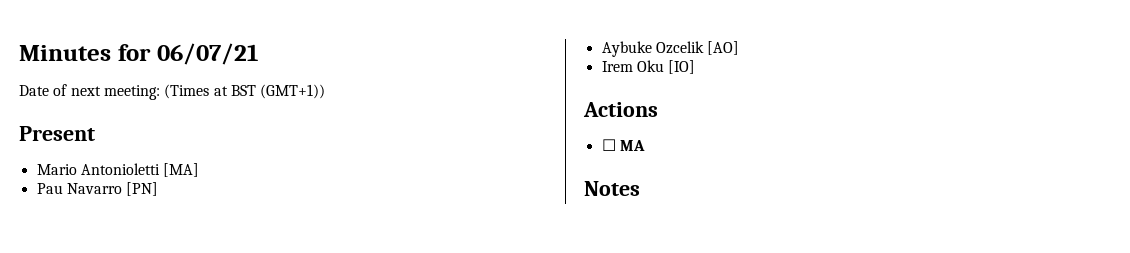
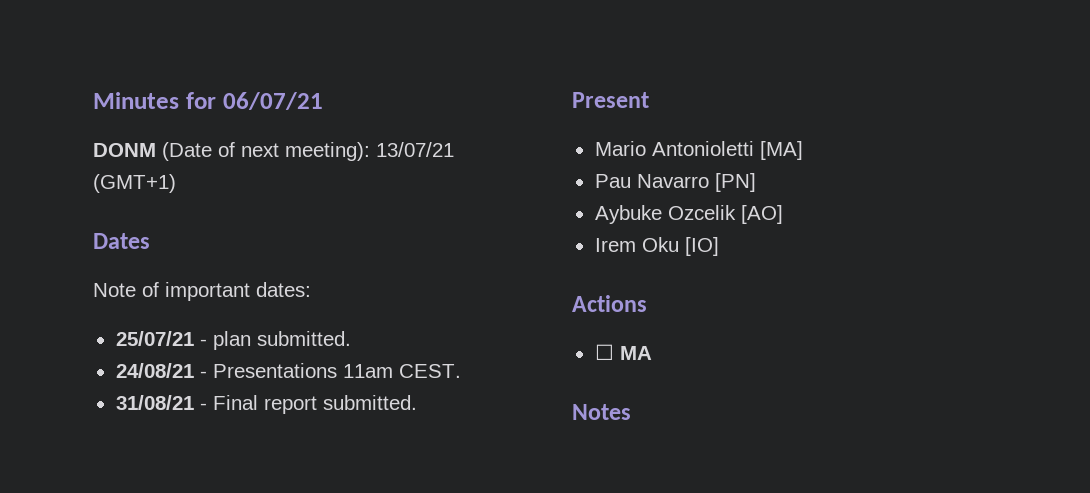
- Date of next meeting: (Times at BST (GMT+1))
+ DONM (Date of next meeting): 13/07/21 (GMT+1)
+ Dates
+ Note of important dates:
+ 25/07/21 - plan submitted.
+ 24/08/21 - Presentations 11am CEST.
+ 31/08/21 - Final report submitted.

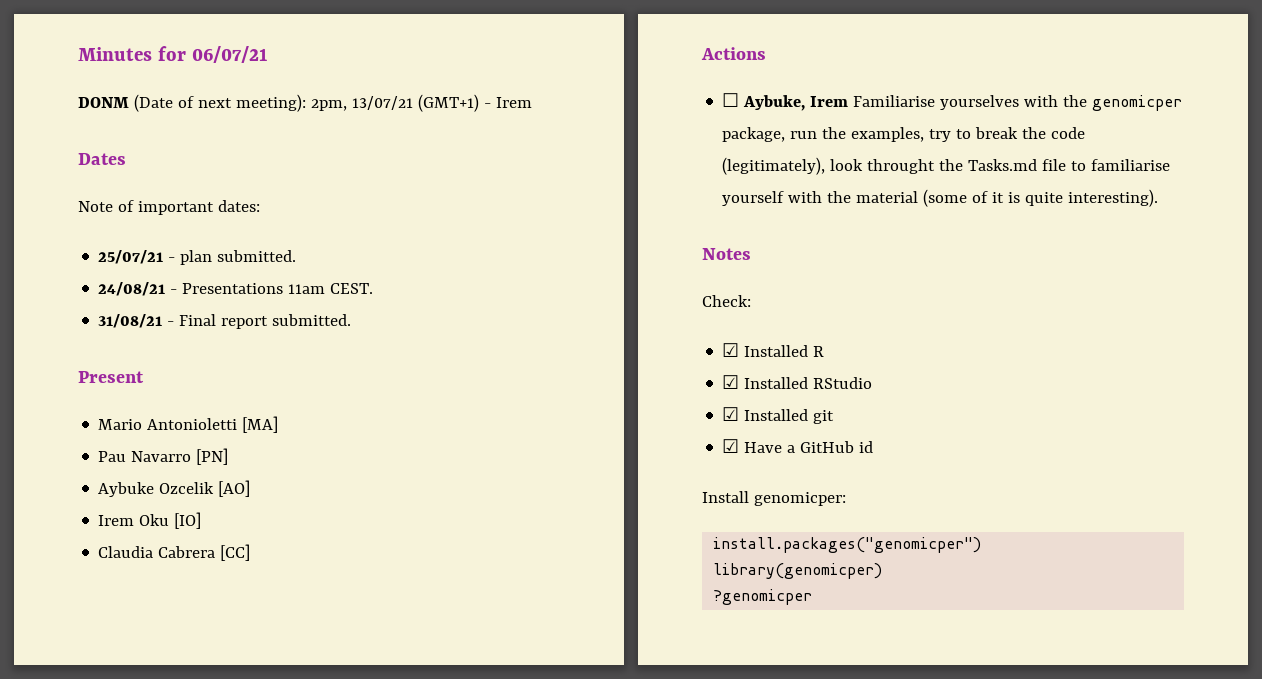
- DONM (Date of next meeting): 13/07/21 (GMT+1)
+ DONM (Date of next meeting): 2pm, 13/07/21 (GMT+1) - Irem
+ Claudia Cabrera [CC]
- ☐ MA
+ ☐ Aybuke, Irem Familiarise yourselves with the genomicper package, run the examples, try to break the code (legitimately), look throught the Tasks.md file to familiarise yourself with the material (some of it is quite interesting).
  Notes
+ Check:
+ ☑ Installed R
+ ☑ Installed RStudio
+ ☑ Installed git
+ ☑ Have a GitHub id
+ Install genomicper:
+ install.packages("genomicper")
+ library(genomicper)
+ ?genomicper

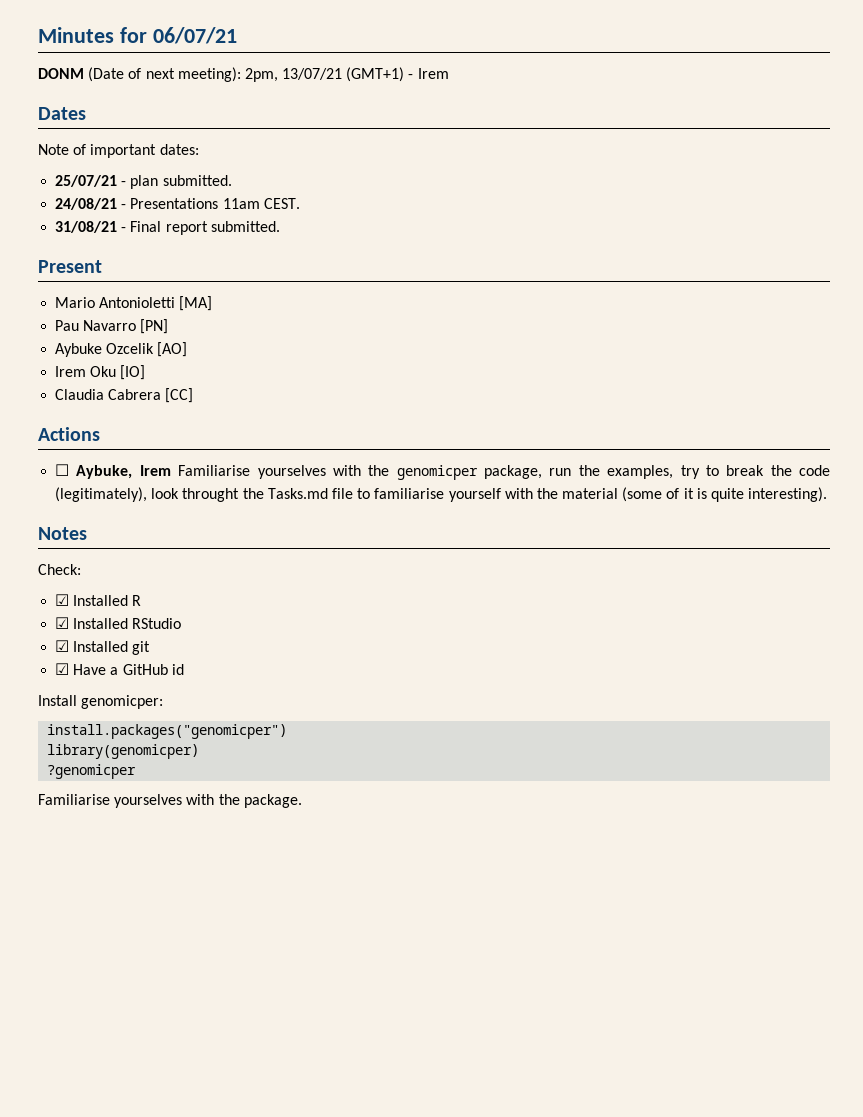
+ Familiarise yourselves with the package.

